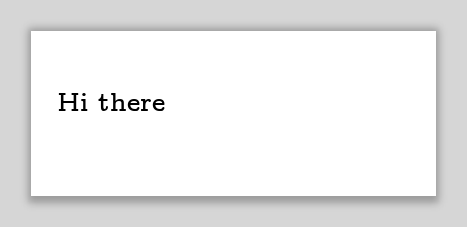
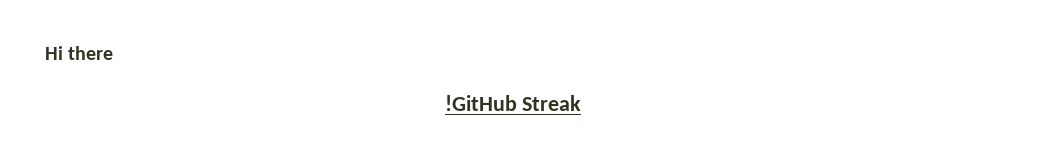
+ !GitHub Streak

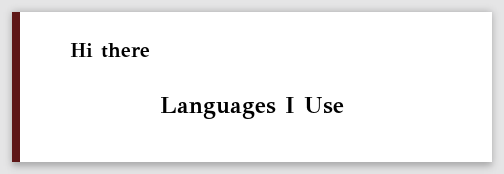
- !GitHub Streak
+ Languages I Use

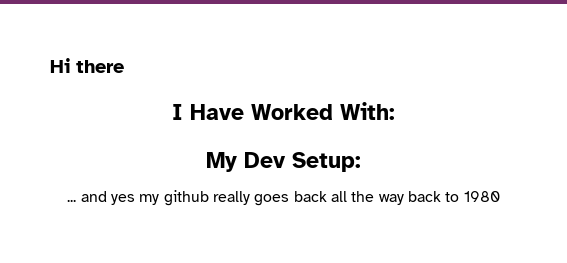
- Languages I Use
+ I Have Worked With:
+ My Dev Setup:
+ ... and yes my github really goes back all the way back to 1980

